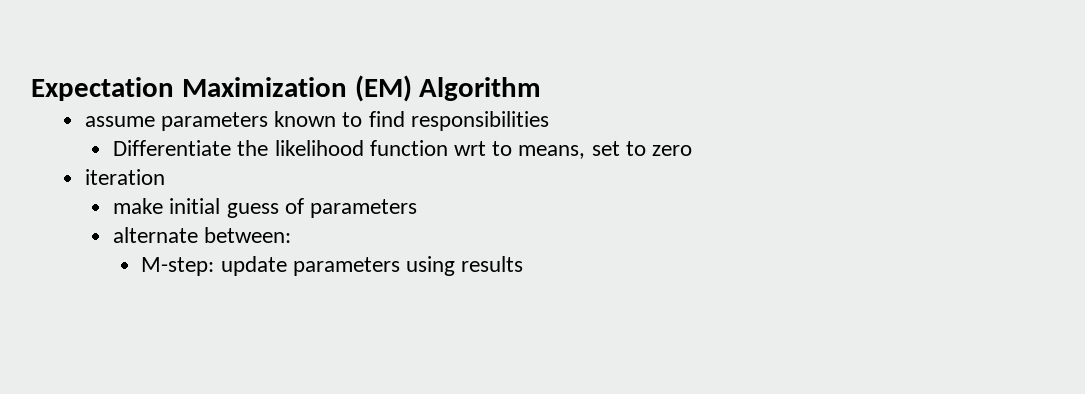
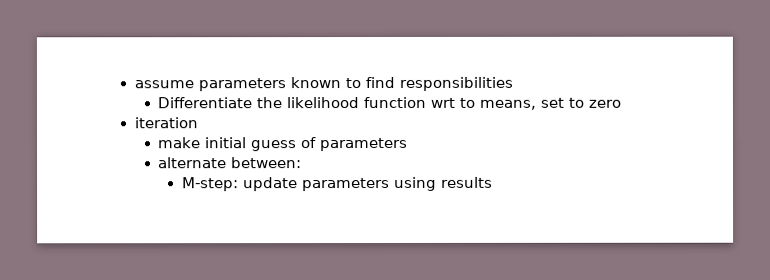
- Expectation Maximization (EM) Algorithm

